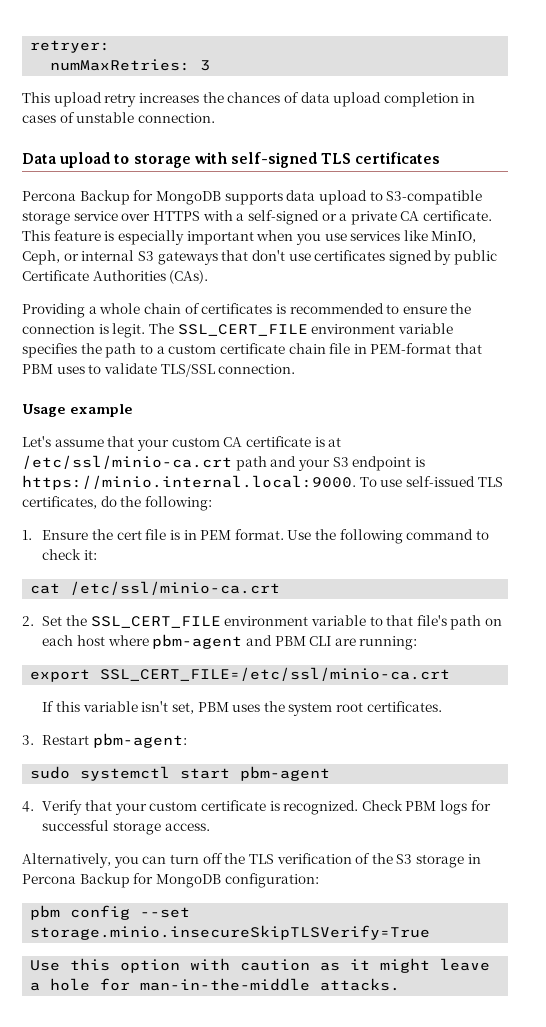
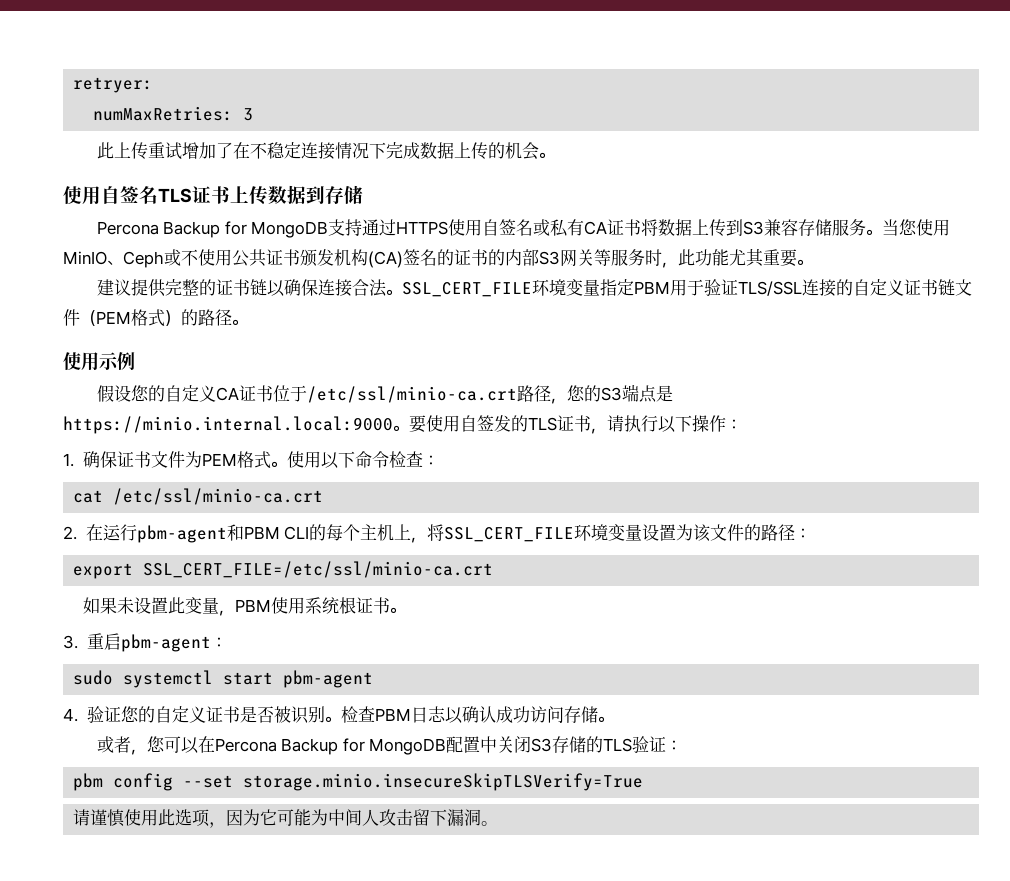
- This upload retry increases the chances of data upload completion in cases of unstable connection.
- Data upload to storage with self-signed TLS certificates
- Percona Backup for MongoDB supports data upload to S3-compatible storage service over HTTPS with a self-signed or a private CA certificate. This feature is especially important when you use services like MinIO, Ceph, or internal S3 gateways that don't use certificates signed by public Certificate Authorities (CAs).
- Providing a whole chain of certificates is recommended to ensure the connection is legit. The SSL_CERT_FILE environment variable specifies the path to a custom certificate chain file in PEM-format that PBM uses to validate TLS/SSL connection.
- Usage example
- Let's assume that your custom CA certificate is at /etc/ssl/minio-ca.crt path and your S3 endpoint is https://minio.internal.local:9000. To use self-issued TLS certificates, do the following:
- 1. Ensure the cert file is in PEM format. Use the following command to check it:
+ 此上传重试增加了在不稳定连接情况下完成数据上传的机会。
+ 使用自签名TLS证书上传数据到存储
+ Percona Backup for MongoDB支持通过HTTPS使用自签名或私有CA证书将数据上传到S3兼容存储服务。当您使用MinIO、Ceph或不使用公共证书颁发机构(CA)签名的证书的内部S3网关等服务时，此功能尤其重要。
+ 建议提供完整的证书链以确保连接合法。SSL_CERT_FILE环境变量指定PBM用于验证TLS/SSL连接的自定义证书链文件（PEM格式）的路径。
+ 使用示例
+ 假设您的自定义CA证书位于/etc/ssl/minio-ca.crt路径，您的S3端点是https://minio.internal.local:9000。要使用自签发的TLS证书，请执行以下操作：
+ 1.确保证书文件为PEM格式。使用以下命令检查：
  cat /etc/ssl/minio-ca.crt
- 2. Set the SSL_CERT_FILE environment variable to that file's path on each host where pbm-agent and PBM CLI are running:
+ 2.在运行pbm-agent和PBM CLI的每个主机上，将SSL_CERT_FILE环境变量设置为该文件的路径：
  export SSL_CERT_FILE=/etc/ssl/minio-ca.crt
- If this variable isn't set, PBM uses the system root certificates.
+ 如果未设置此变量，PBM使用系统根证书。
- 3. Restart pbm-agent:
+ 3.重启pbm-agent：
- 4. Verify that your custom certificate is recognized. Check PBM logs for successful storage access.
- Alternatively, you can turn off the TLS verification of the S3 storage in Percona Backup for MongoDB configuration:
+ 4.验证您的自定义证书是否被识别。检查PBM日志以确认成功访问存储。
+ 或者，您可以在Percona Backup for MongoDB配置中关闭S3存储的TLS验证：
  pbm config --set storage.minio.insecureSkipTLSVerify=True
- Use this option with caution as it might leave a hole for man-in-the-middle attacks.
+ 请谨慎使用此选项，因为它可能为中间人攻击留下漏洞。

